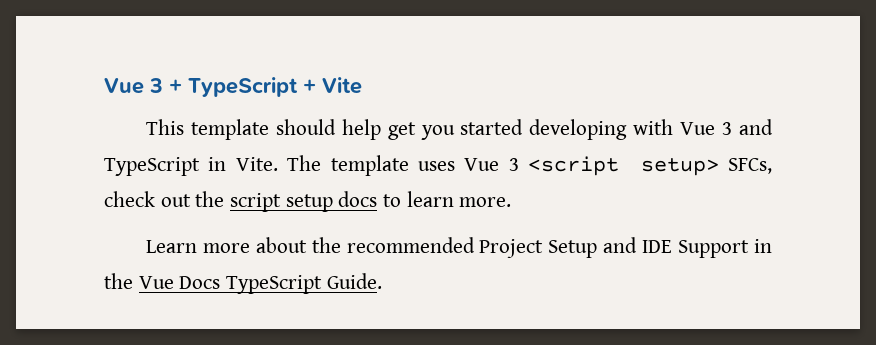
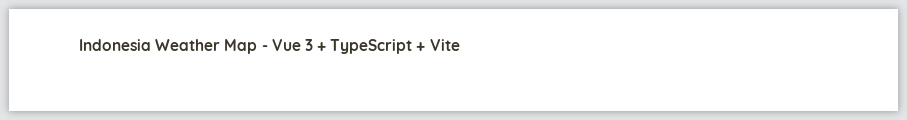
- Vue 3 + TypeScript + Vite
+ Indonesia Weather Map - Vue 3 + TypeScript + Vite
- This template should help get you started developing with Vue 3 and TypeScript in Vite. The template uses Vue 3 <script setup> SFCs, check out the script setup docs to learn more.
- Learn more about the recommended Project Setup and IDE Support in the Vue Docs TypeScript Guide.

